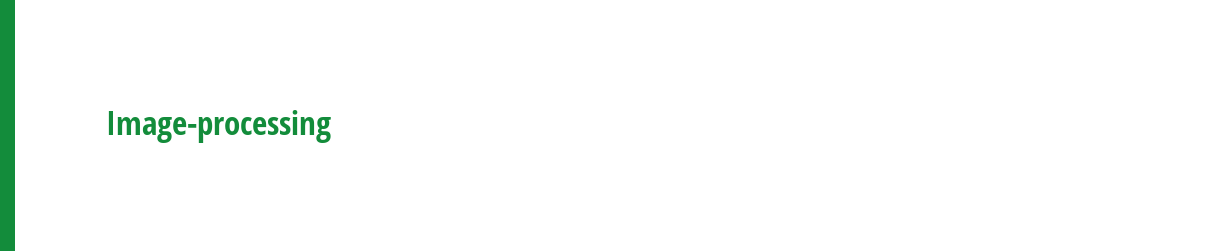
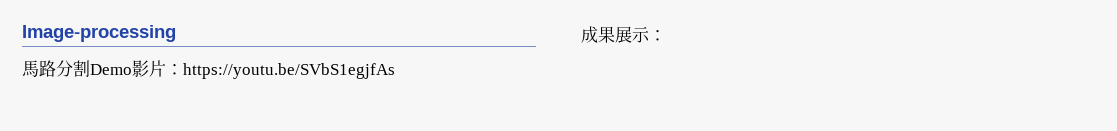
+ 馬路分割Demo影片：https://youtu.be/SVbS1egjfAs
+ 成果展示：

